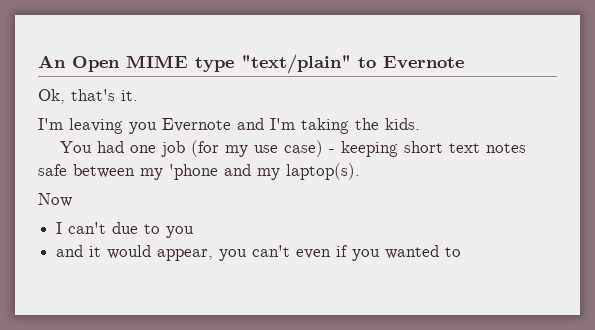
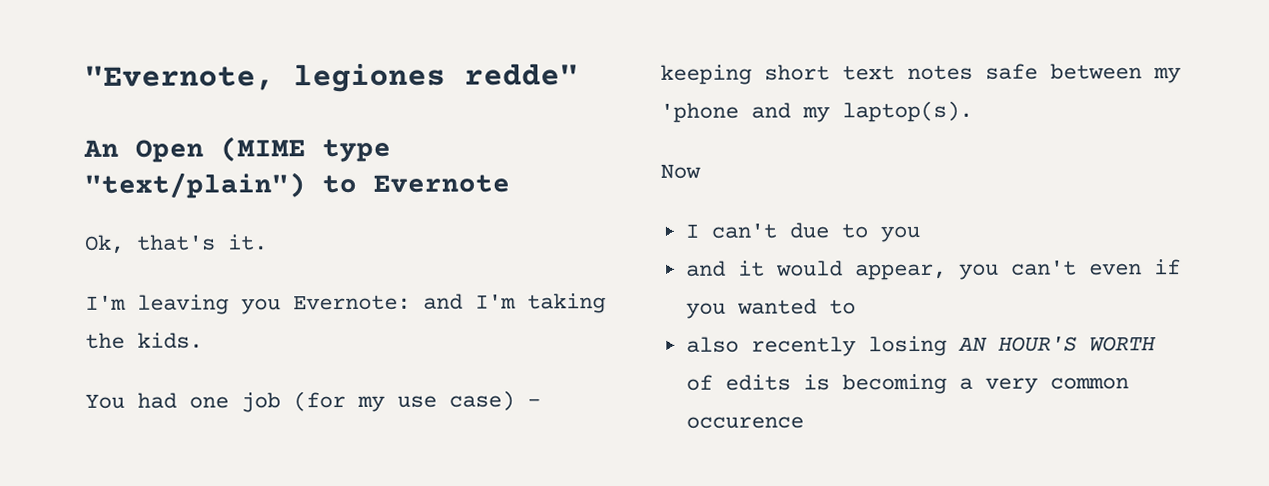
- An Open MIME type "text/plain" to Evernote
+ "Evernote, legiones redde"
+ An Open (MIME type "text/plain") to Evernote
- I'm leaving you Evernote and I'm taking the kids.
+ I'm leaving you Evernote: and I'm taking the kids.
+ also recently losing AN HOUR'S WORTH of edits is becoming a very common occurence

